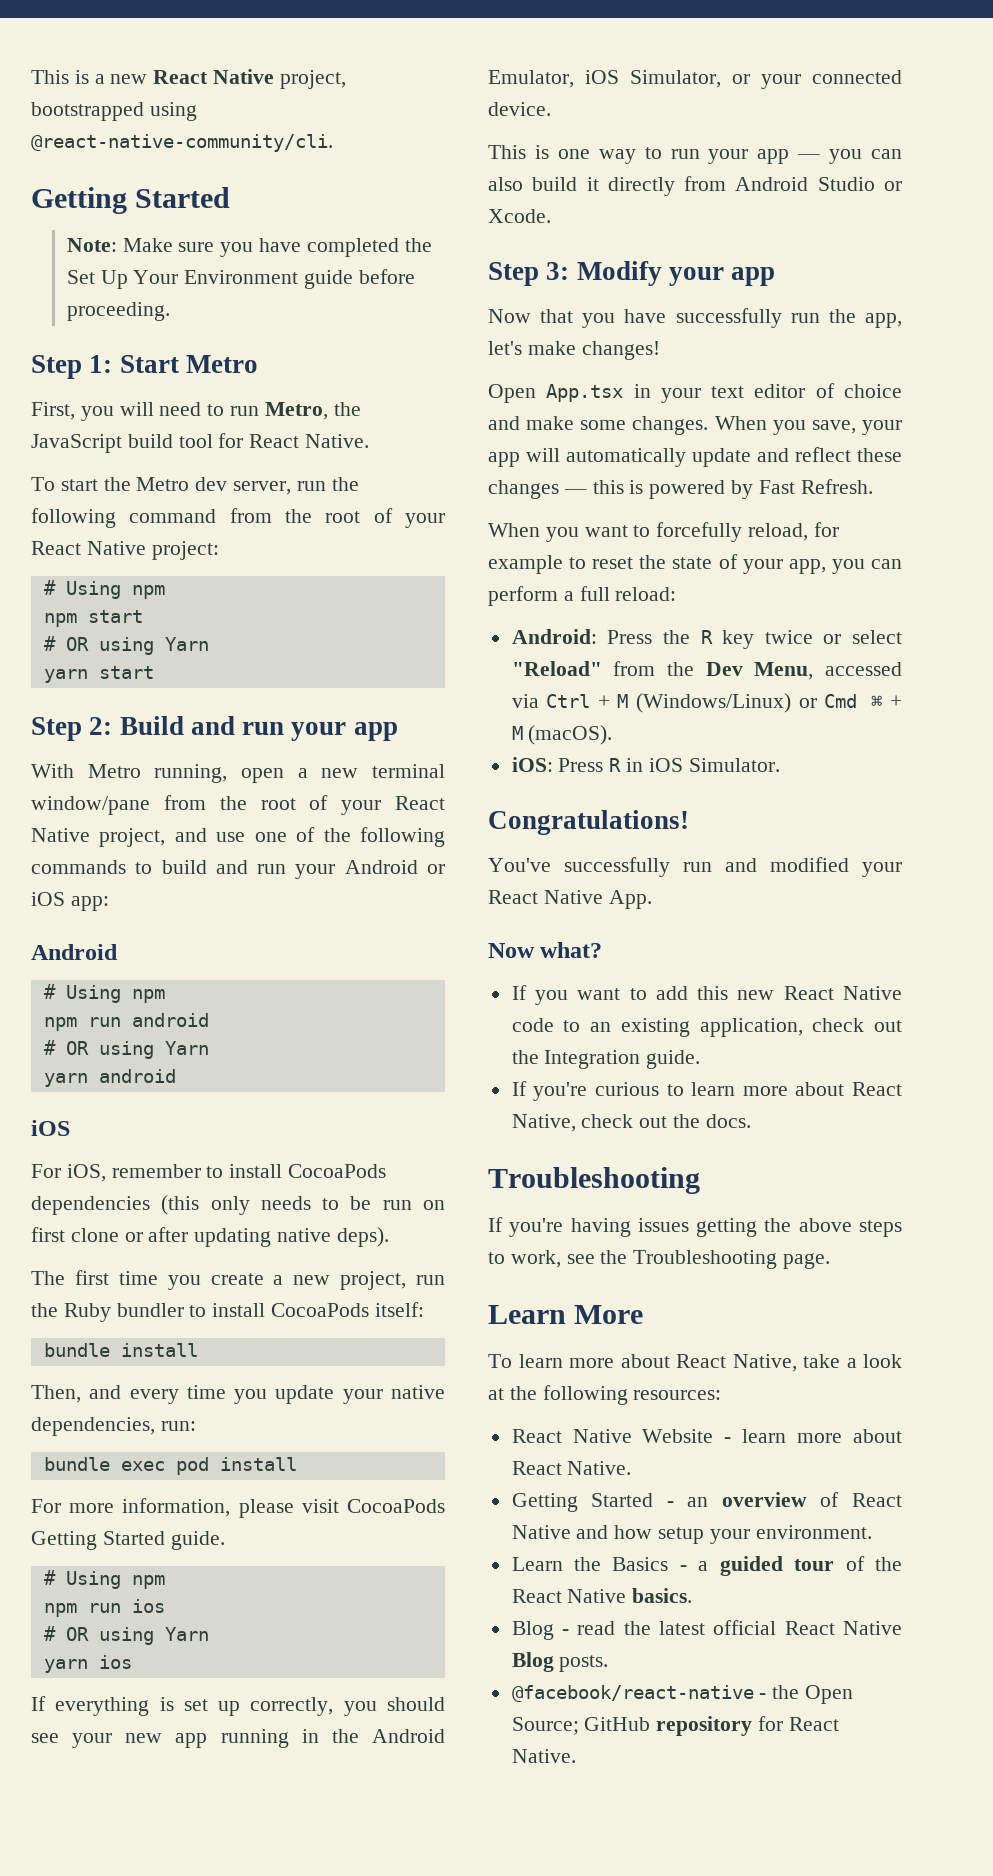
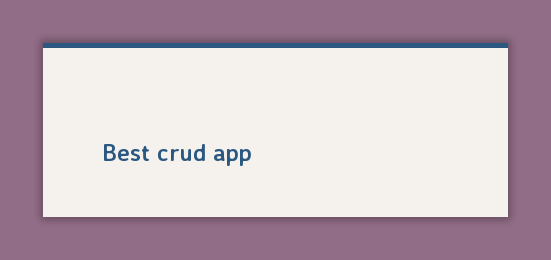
- This is a new React Native project, bootstrapped using @react-native-community/cli.
- Getting Started
- Note: Make sure you have completed the Set Up Your Environment guide before proceeding.
- Step 1: Start Metro
- First, you will need to run Metro, the JavaScript build tool for React Native.
- To start the Metro dev server, run the following command from the root of your React Native project:
- # Using npm
- npm start
- # OR using Yarn
- yarn start
- Step 2: Build and run your app
- With Metro running, open a new terminal window/pane from the root of your React Native project, and use one of the following commands to build and run your Android or iOS app:
- Android
- # Using npm
- npm run android
- # OR using Yarn
- yarn android
- iOS
- For iOS, remember to install CocoaPods dependencies (this only needs to be run on first clone or after updating native deps).
- The first time you create a new project, run the Ruby bundler to install CocoaPods itself:
- bundle install
- Then, and every time you update your native dependencies, run:
- bundle exec pod install
- For more information, please visit CocoaPods Getting Started guide.
- # Using npm
- npm run ios
- # OR using Yarn
- yarn ios
- If everything is set up correctly, you should see your new app running in the Android Emulator, iOS Simulator, or your connected device.
- This is one way to run your app — you can also build it directly from Android Studio or Xcode.
- Step 3: Modify your app
- Now that you have successfully run the app, let's make changes!
- Open App.tsx in your text editor of choice and make some changes. When you save, your app will automatically update and reflect these changes — this is powered by Fast Refresh.
- When you want to forcefully reload, for example to reset the state of your app, you can perform a full reload:
- Android: Press the R key twice or select "Reload" from the Dev Menu, accessed via Ctrl + M (Windows/Linux) or Cmd ⌘ + M (macOS).
- iOS: Press R in iOS Simulator.
- Congratulations!
- You've successfully run and modified your React Native App.
- Now what?
- If you want to add this new React Native code to an existing application, check out the Integration guide.
- If you're curious to learn more about React Native, check out the docs.
- Troubleshooting
- If you're having issues getting the above steps to work, see the Troubleshooting page.
- Learn More
- To learn more about React Native, take a look at the following resources:
- React Native Website - learn more about React Native.
- Getting Started - an overview of React Native and how setup your environment.
- Learn the Basics - a guided tour of the React Native basics.
- Blog - read the latest official React Native Blog posts.
- @facebook/react-native - the Open Source; GitHub repository for React Native.
+ Best crud app

